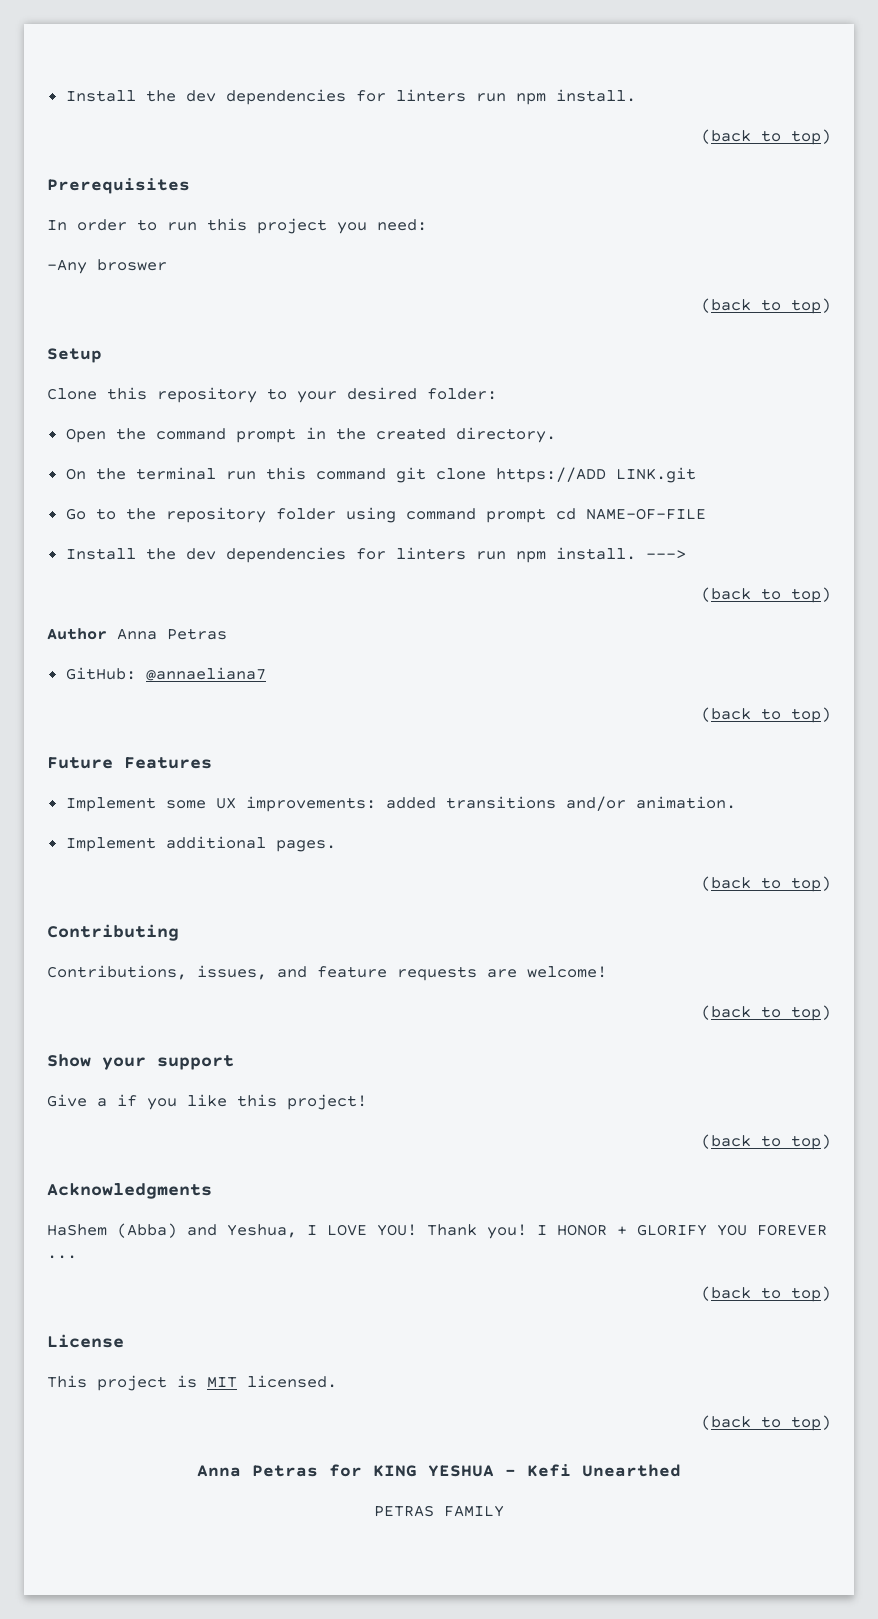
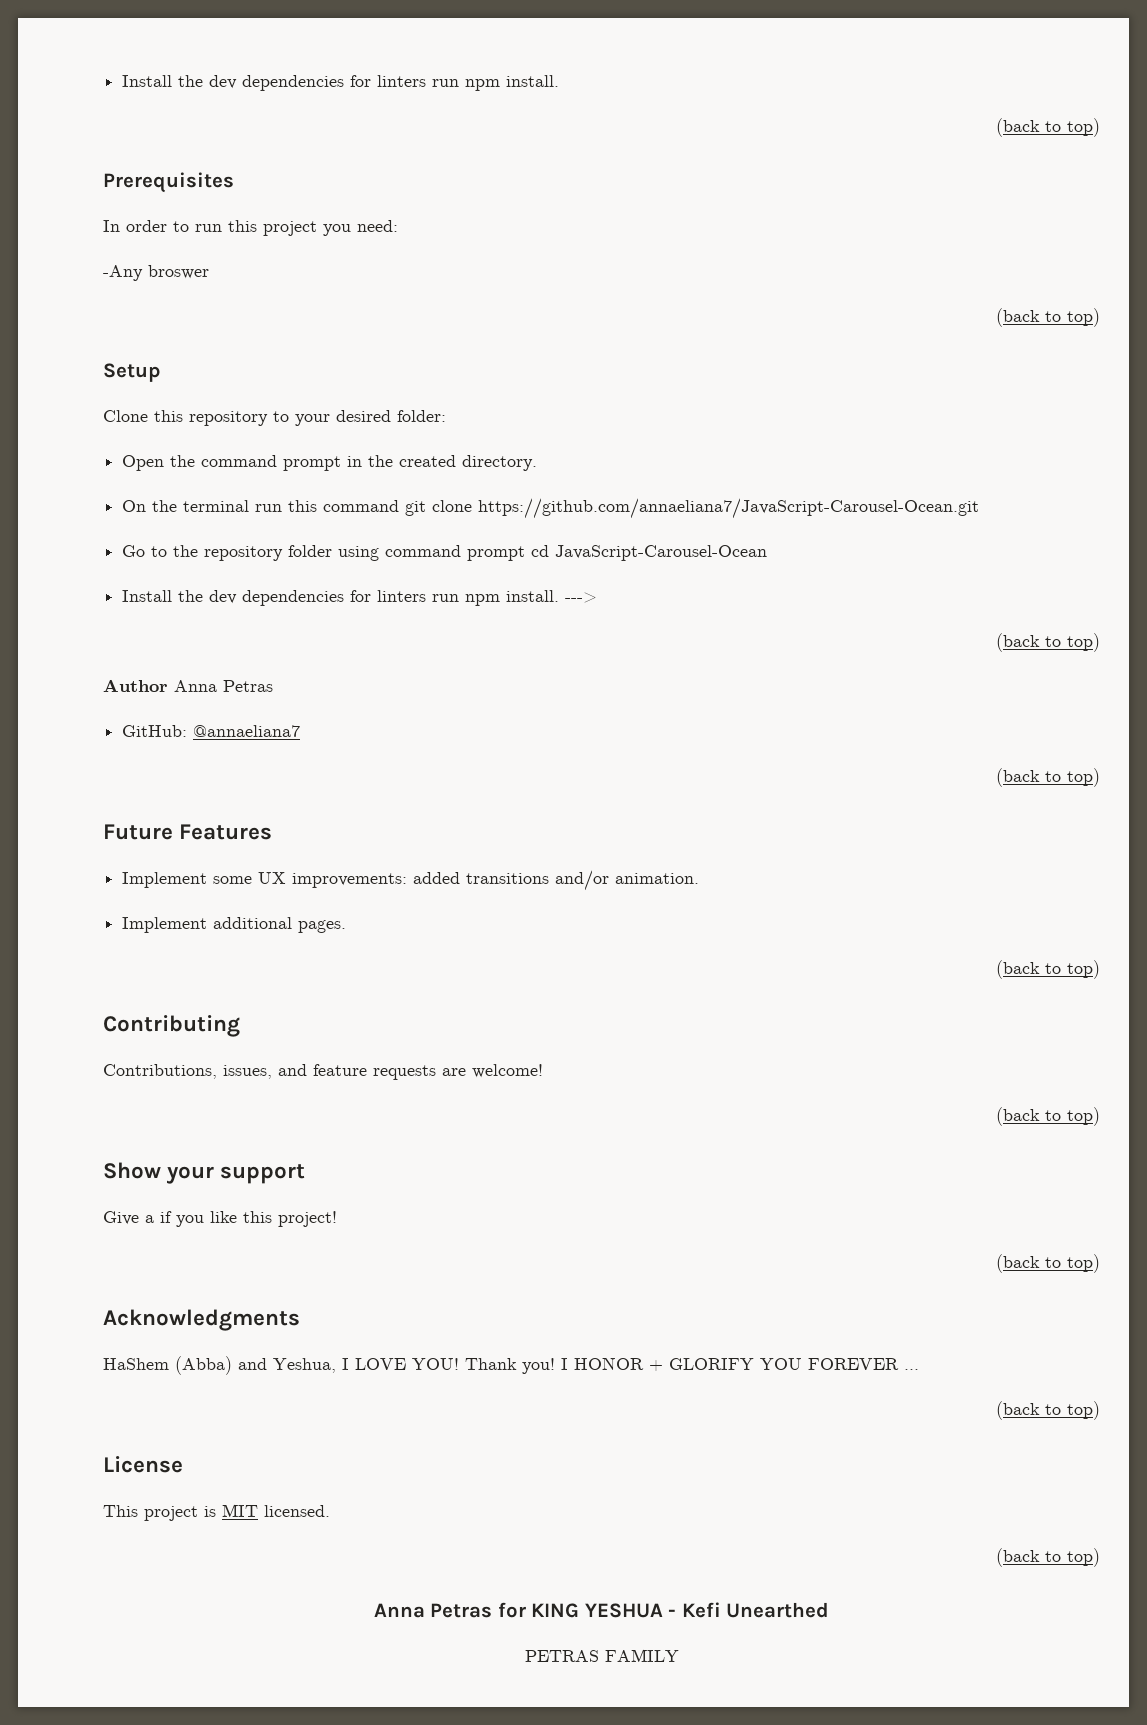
- On the terminal run this command git clone https://ADD LINK.git
+ On the terminal run this command git clone https://github.com/annaeliana7/JavaScript-Carousel-Ocean.git
- Go to the repository folder using command prompt cd NAME-OF-FILE
+ Go to the repository folder using command prompt cd JavaScript-Carousel-Ocean

